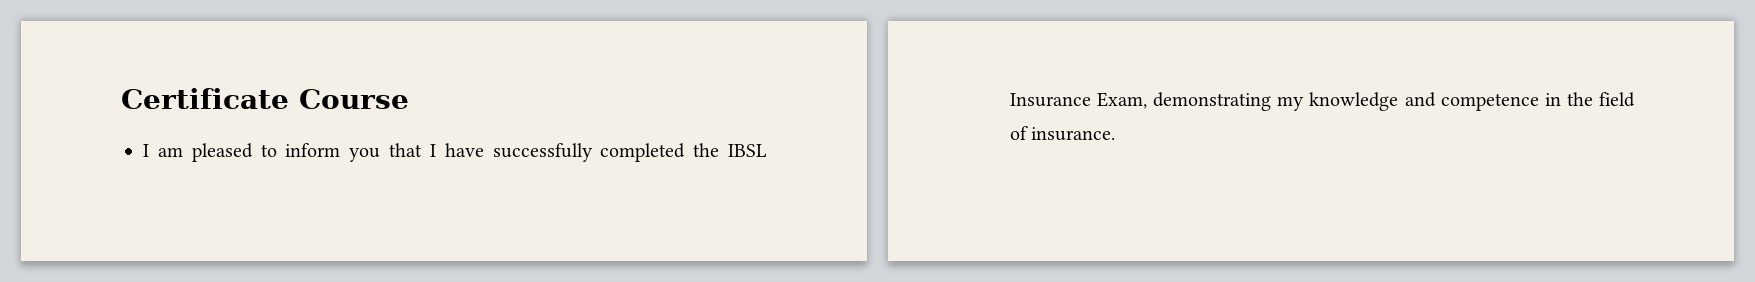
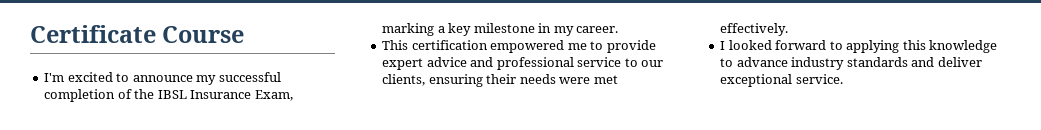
- I am pleased to inform you that I have successfully completed the IBSL Insurance Exam, demonstrating my knowledge and competence in the field of insurance.
+ I'm excited to announce my successful completion of the IBSL Insurance Exam, marking a key milestone in my career.
+ This certification empowered me to provide expert advice and professional service to our clients, ensuring their needs were met effectively.
+ I looked forward to applying this knowledge to advance industry standards and deliver exceptional service.

